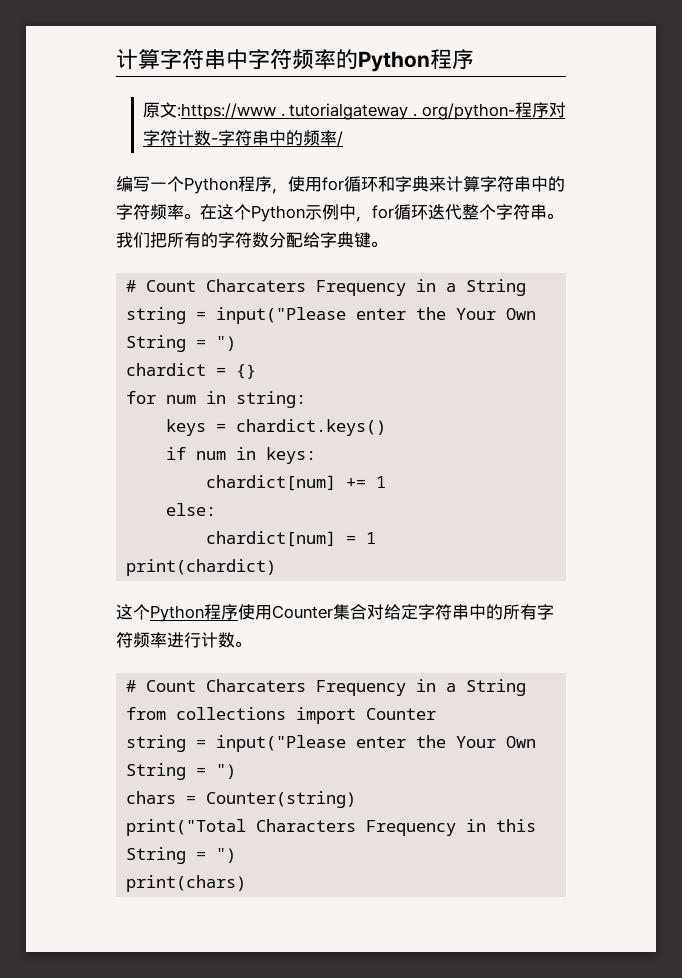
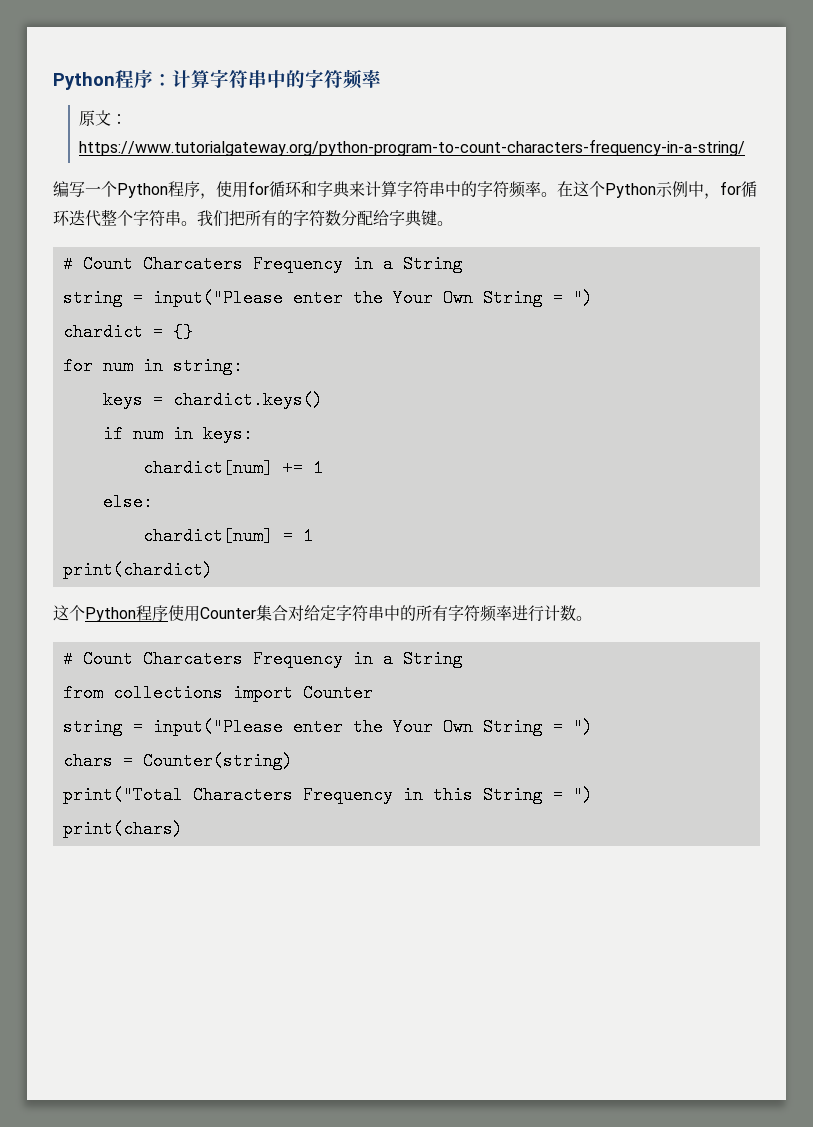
- 计算字符串中字符频率的Python程序
+ Python程序：计算字符串中的字符频率
- 原文:https://www . tutorialgateway . org/python-程序对字符计数-字符串中的频率/
+ 原文：https://www.tutorialgateway.org/python-program-to-count-characters-frequency-in-a-string/

